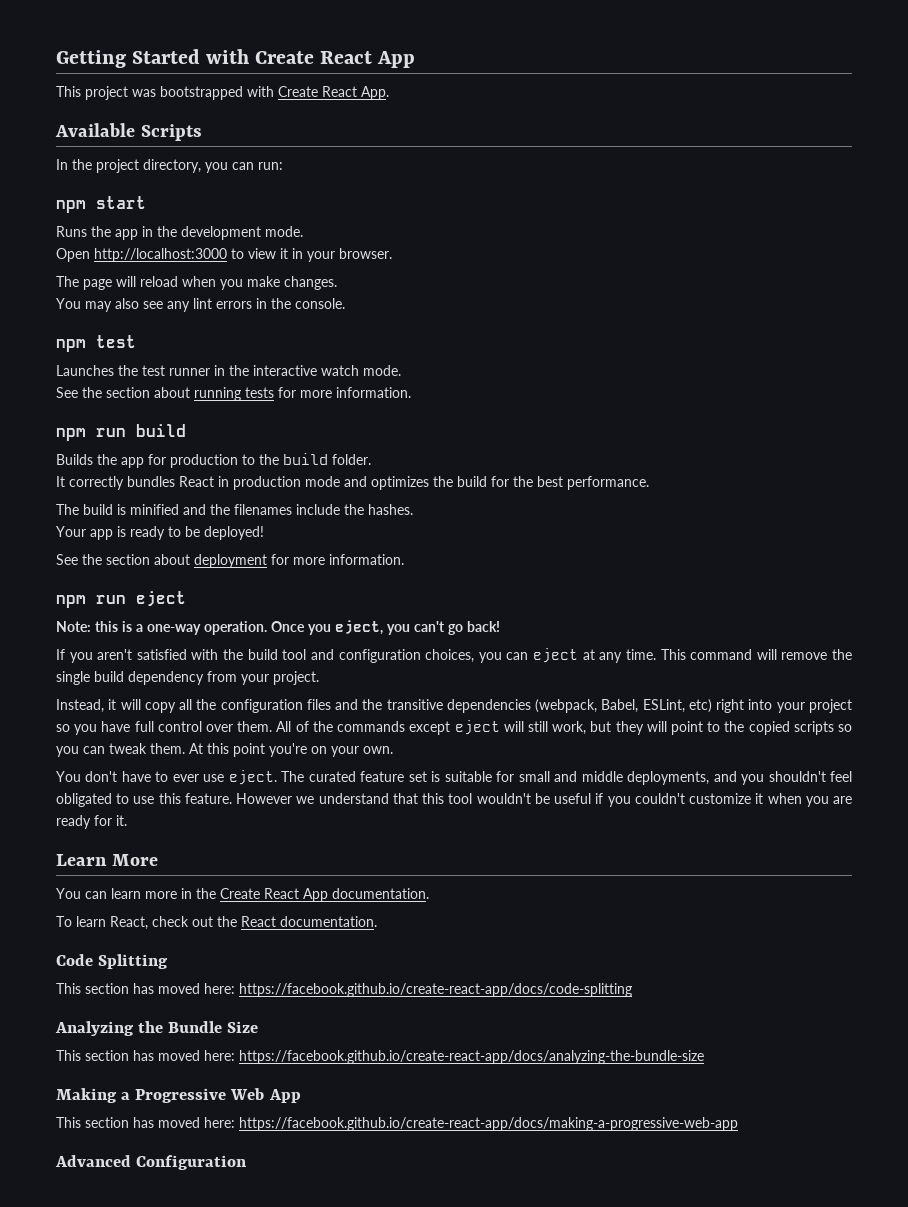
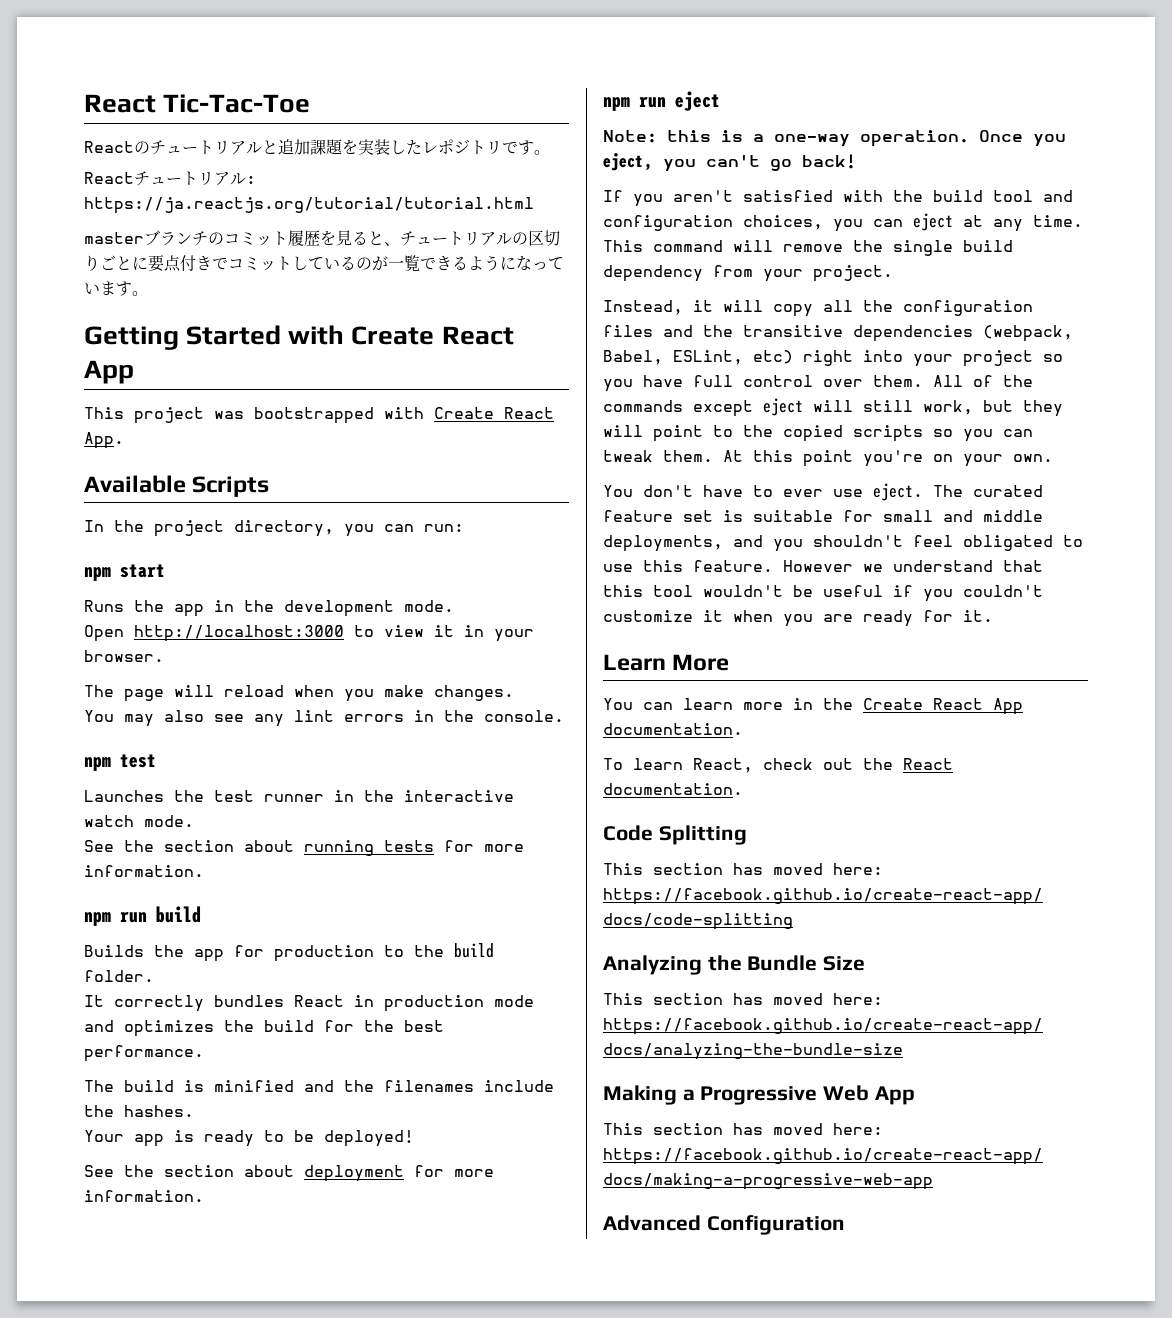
+ React Tic-Tac-Toe
+ Reactのチュートリアルと追加課題を実装したレポジトリです。
+ Reactチュートリアル: https://ja.reactjs.org/tutorial/tutorial.html
+ masterブランチのコミット履歴を見ると、チュートリアルの区切りごとに要点付きでコミットしているのが一覧できるようになっています。

